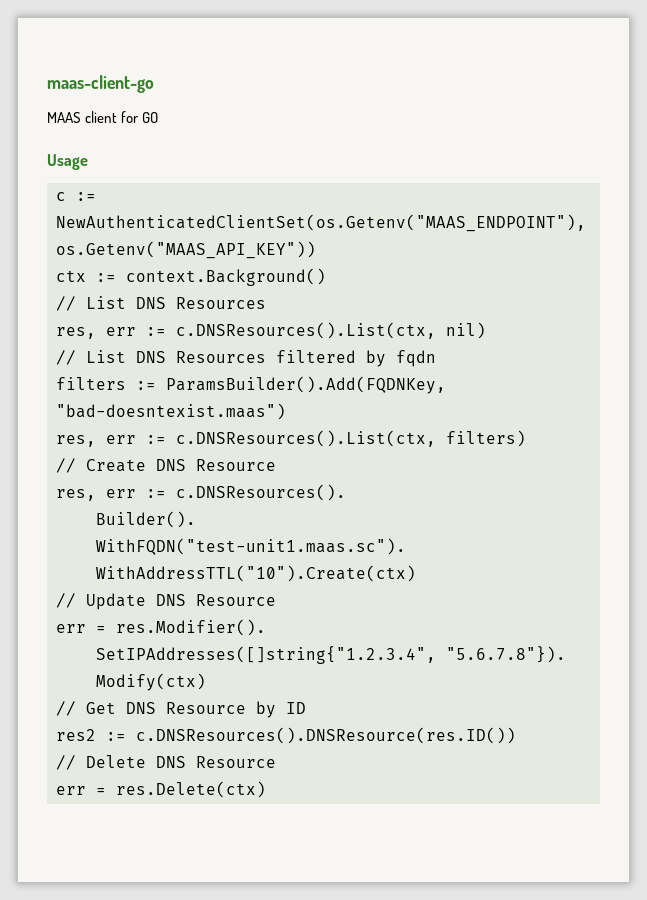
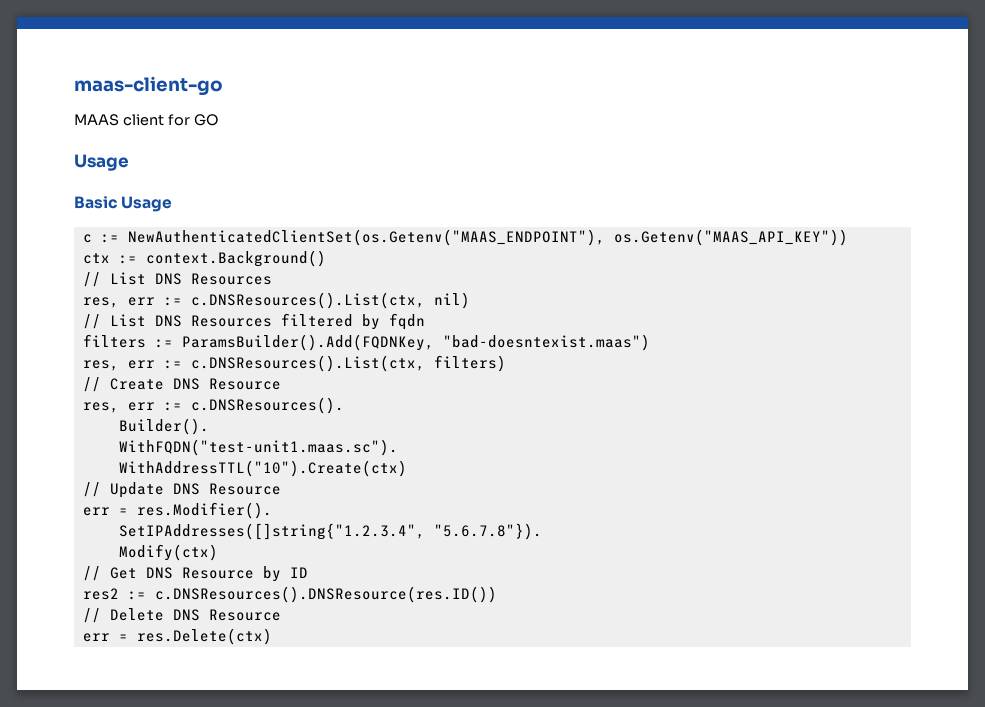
+ Basic Usage

